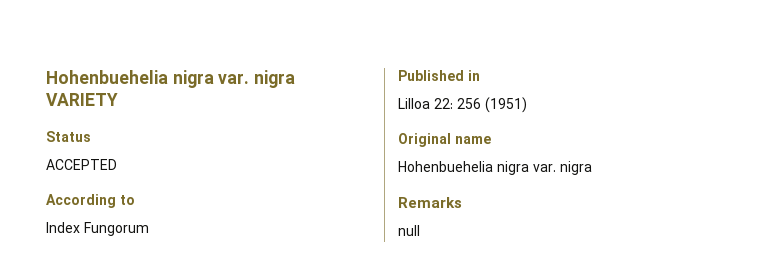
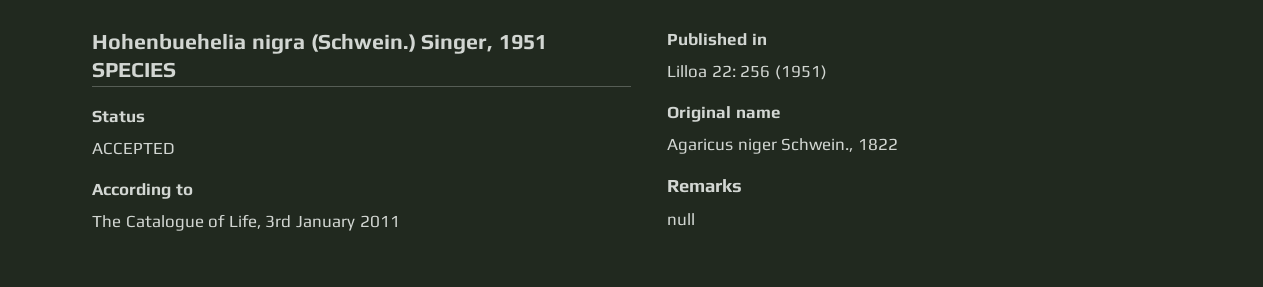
- Hohenbuehelia nigra var. nigra VARIETY
+ Hohenbuehelia nigra (Schwein.) Singer, 1951 SPECIES
- Index Fungorum
+ The Catalogue of Life, 3rd January 2011
  Original name
- Hohenbuehelia nigra var. nigra
+ Agaricus niger Schwein., 1822

